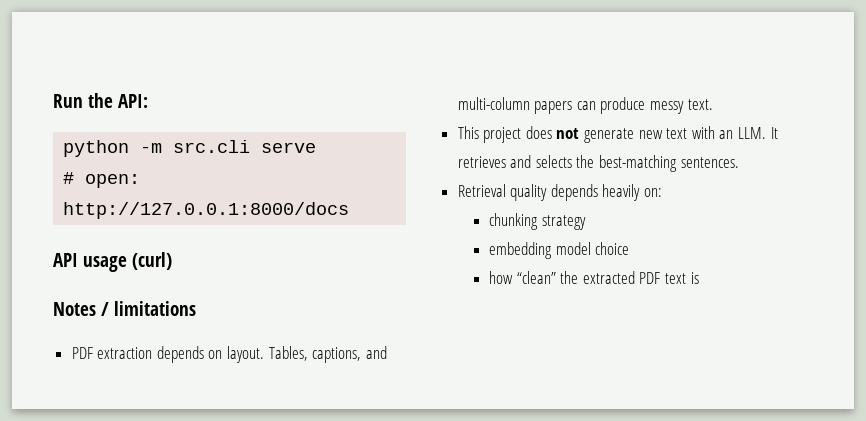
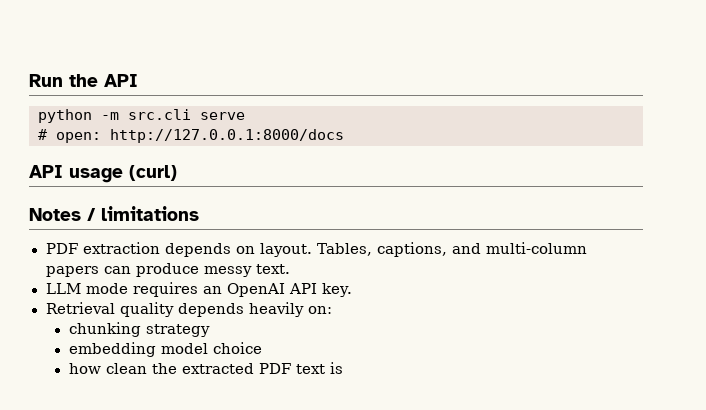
- Run the API:
+ Run the API
- This project does not generate new text with an LLM. It retrieves and selects the best-matching sentences.
+ LLM mode requires an OpenAI API key.
- how “clean” the extracted PDF text is
+ how clean the extracted PDF text is

